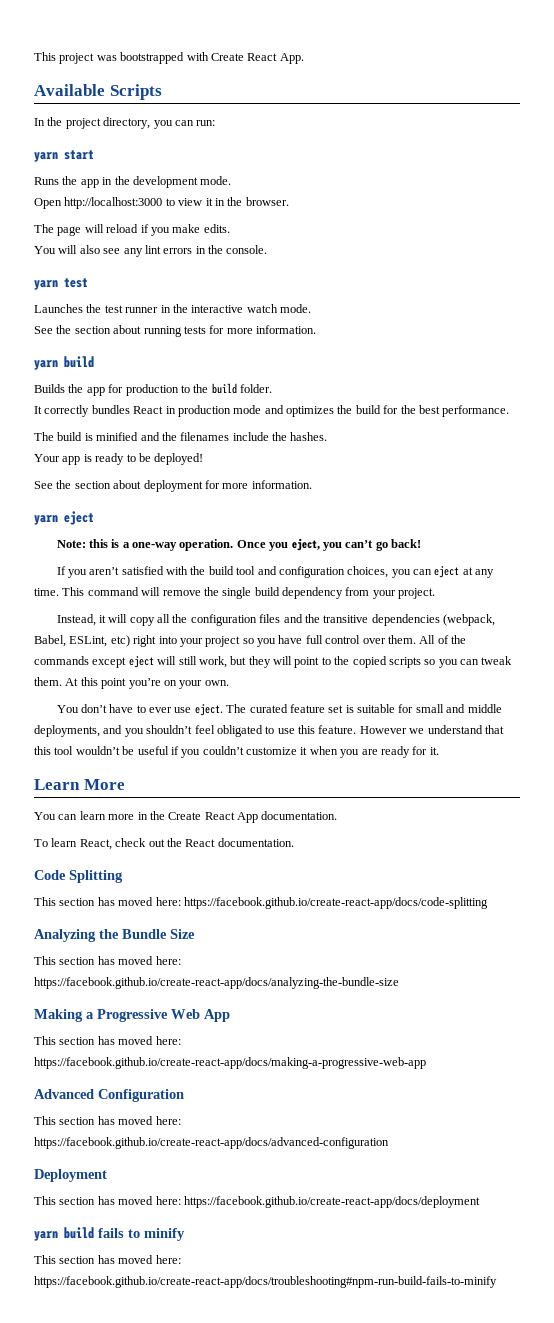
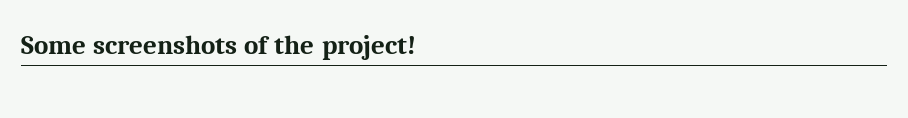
- This project was bootstrapped with Create React App.
- Available Scripts
- In the project directory, you can run:
- yarn start
- Runs the app in the development mode.
- Open http://localhost:3000 to view it in the browser.
- The page will reload if you make edits.
- You will also see any lint errors in the console.
- yarn test
- Launches the test runner in the interactive watch mode.
- See the section about running tests for more information.
- yarn build
- Builds the app for production to the build folder.
- It correctly bundles React in production mode and optimizes the build for the best performance.
- The build is minified and the filenames include the hashes.
- Your app is ready to be deployed!
- See the section about deployment for more information.
- yarn eject
- Note: this is a one-way operation. Once you eject, you can’t go back!
- If you aren’t satisfied with the build tool and configuration choices, you can eject at any time. This command will remove the single build dependency from your project.
- Instead, it will copy all the configuration files and the transitive dependencies (webpack, Babel, ESLint, etc) right into your project so you have full control over them. All of the commands except eject will still work, but they will point to the copied scripts so you can tweak them. At this point you’re on your own.
- You don’t have to ever use eject. The curated feature set is suitable for small and middle deployments, and you shouldn’t feel obligated to use this feature. However we understand that this tool wouldn’t be useful if you couldn’t customize it when you are ready for it.
- Learn More
- You can learn more in the Create React App documentation.
- To learn React, check out the React documentation.
- Code Splitting
- This section has moved here: https://facebook.github.io/create-react-app/docs/code-splitting
- Analyzing the Bundle Size
- This section has moved here: https://facebook.github.io/create-react-app/docs/analyzing-the-bundle-size
- Making a Progressive Web App
- This section has moved here: https://facebook.github.io/create-react-app/docs/making-a-progressive-web-app
- Advanced Configuration
- This section has moved here: https://facebook.github.io/create-react-app/docs/advanced-configuration
- Deployment
- This section has moved here: https://facebook.github.io/create-react-app/docs/deployment
- yarn build fails to minify
- This section has moved here: https://facebook.github.io/create-react-app/docs/troubleshooting#npm-run-build-fails-to-minify
+ Some screenshots of the project!

